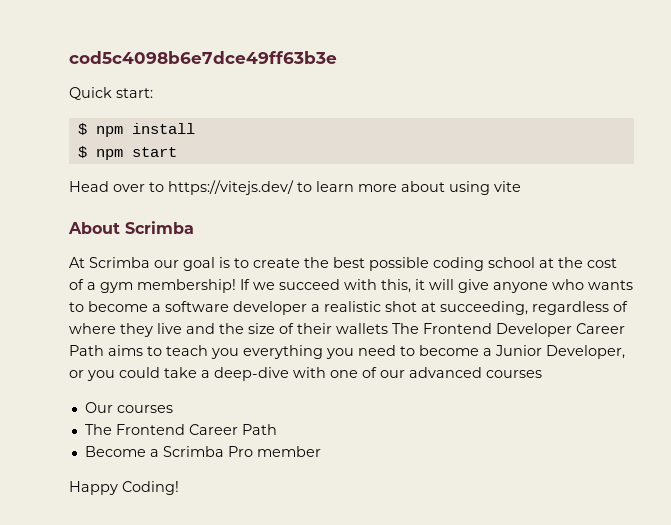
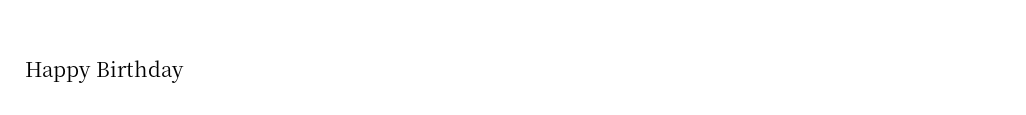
- cod5c4098b6e7dce49ff63b3e
- Quick start:
- $ npm install
- $ npm start
- Head over to https://vitejs.dev/ to learn more about using vite
- About Scrimba
- At Scrimba our goal is to create the best possible coding school at the cost of a gym membership! If we succeed with this, it will give anyone who wants to become a software developer a realistic shot at succeeding, regardless of where they live and the size of their wallets The Frontend Developer Career Path aims to teach you everything you need to become a Junior Developer, or you could take a deep-dive with one of our advanced courses
- Our courses
- The Frontend Career Path
- Become a Scrimba Pro member
- Happy Coding!
+ Happy Birthday

